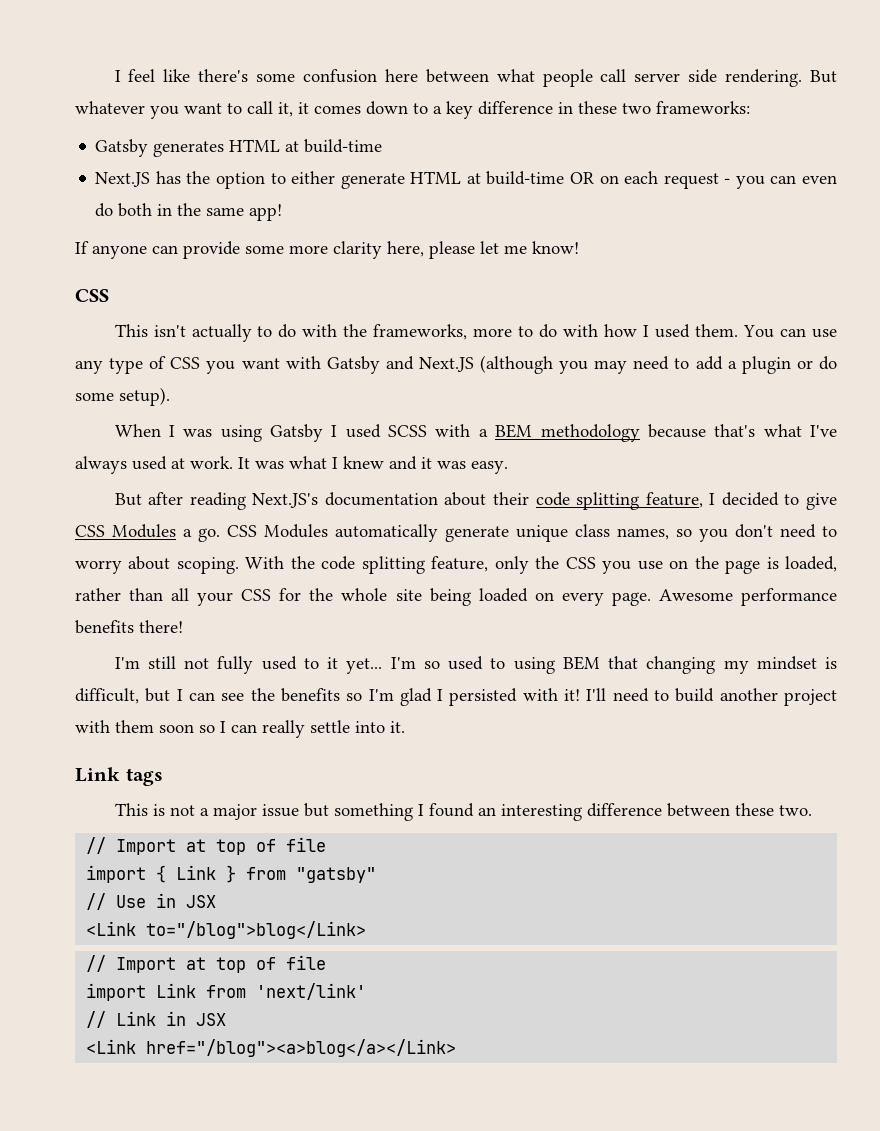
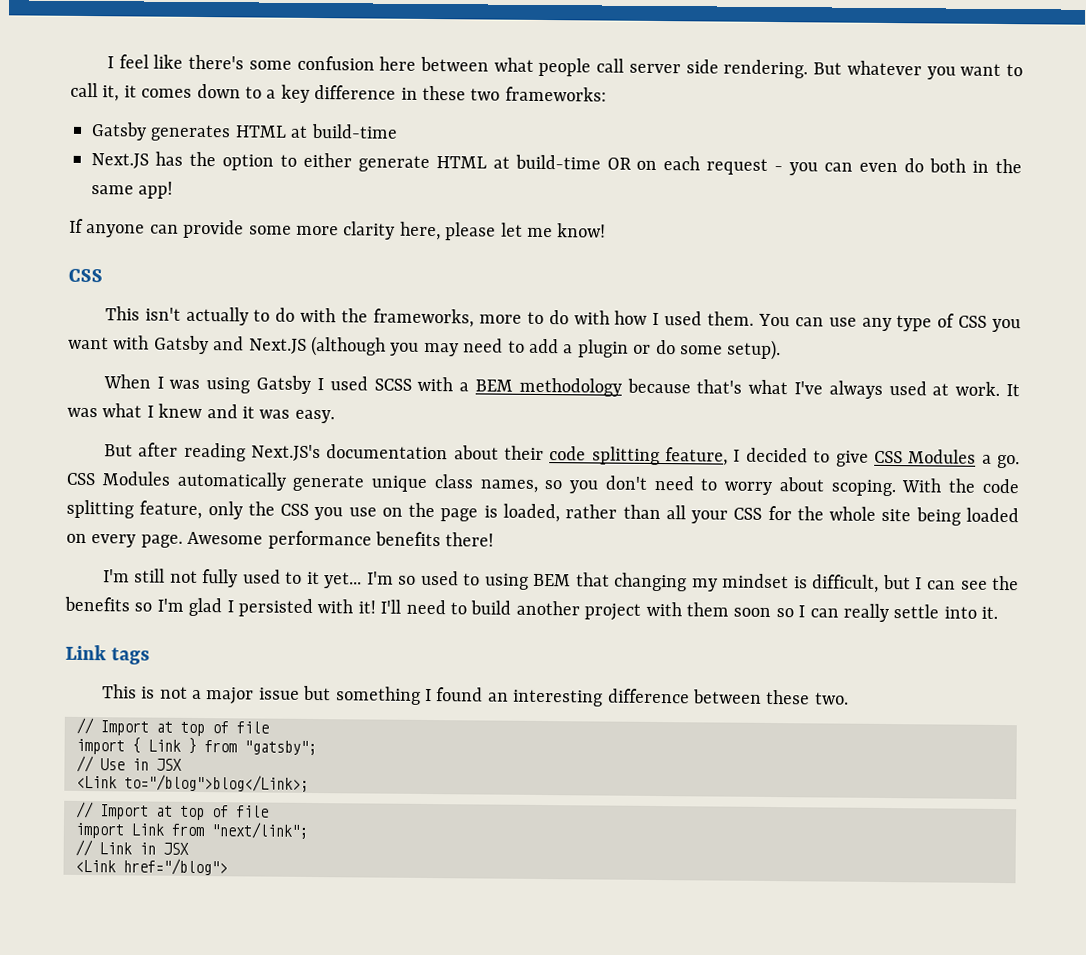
- import { Link } from "gatsby"
+ import { Link } from "gatsby";
- <Link to="/blog">blog</Link>
+ <Link to="/blog">blog</Link>;
- import Link from 'next/link'
+ import Link from "next/link";
- <Link href="/blog"><a>blog</a></Link>
+ <Link href="/blog">

